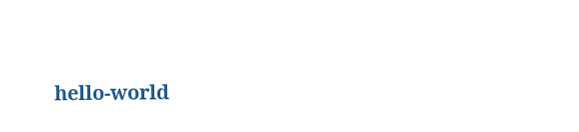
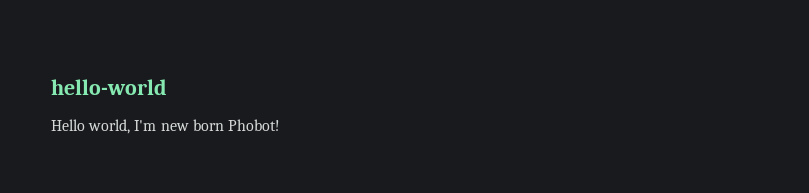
+ Hello world, I'm new born Phobot!

